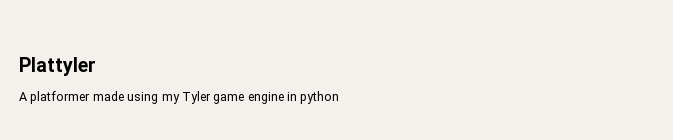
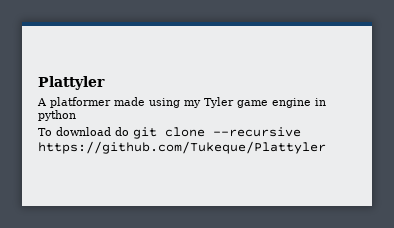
+ To download do git clone --recursive https://github.com/Tukeque/Plattyler

